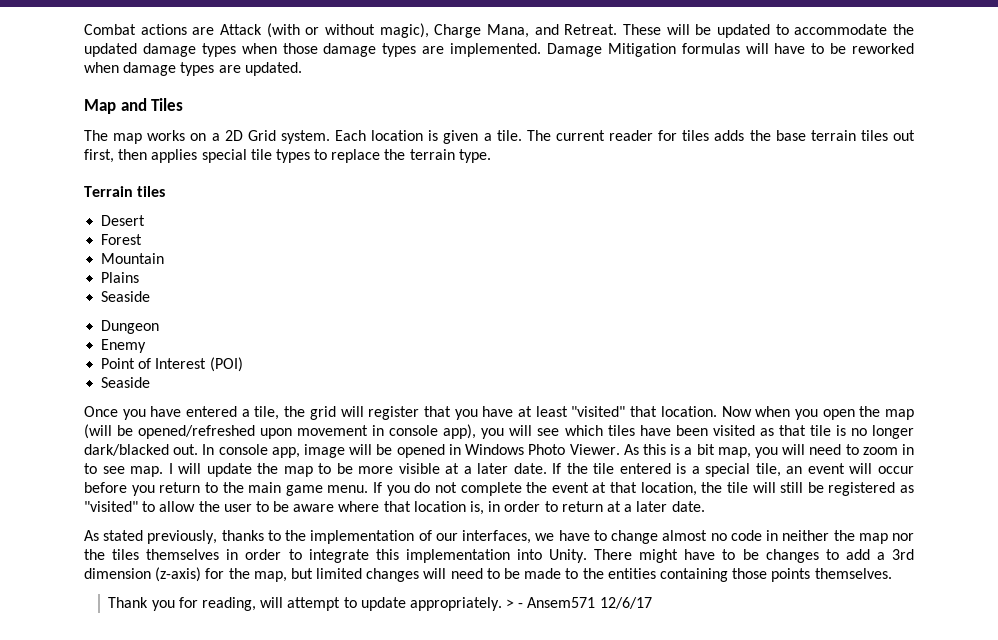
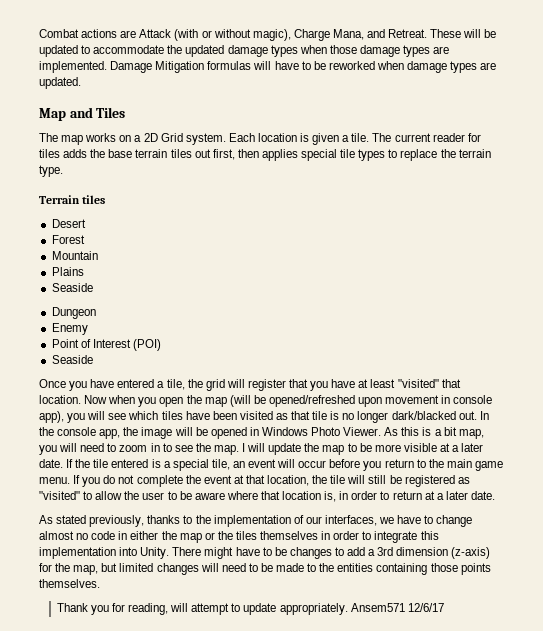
- In console app, image will be opened in Windows Photo Viewer.
+ In the console app, the image will be opened in Windows Photo Viewer.
- As this is a bit map, you will need to zoom in to see map.
+ As this is a bit map, you will need to zoom in to see the map.
- As stated previously, thanks to the implementation of our interfaces, we have to change almost no code in neither the map nor the tiles themselves in order to integrate this implementation into Unity.
+ As stated previously, thanks to the implementation of our interfaces, we have to change almost no code in either the map or the tiles themselves in order to integrate this implementation into Unity.
- > - Ansem571 12/6/17
+ Ansem571 12/6/17

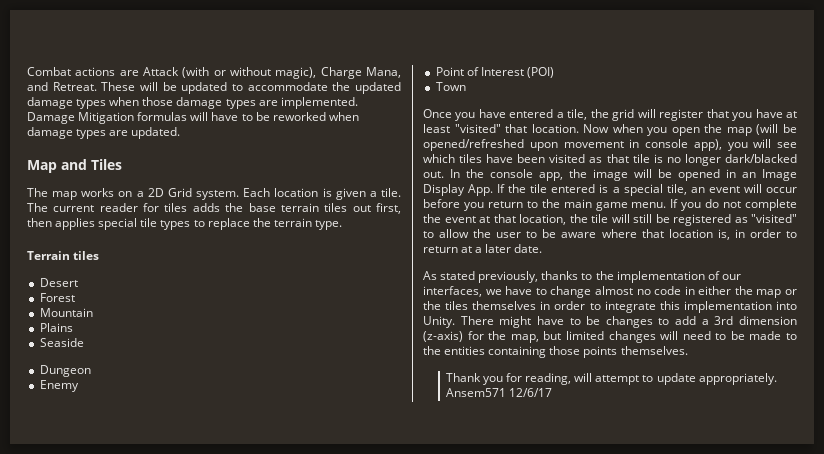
  Point of Interest (POI)
- Seaside
+ Town
- In the console app, the image will be opened in Windows Photo Viewer. As this is a bit map, you will need to zoom in to see the map. I will update the map to be more visible at a later date. If the tile entered is a special tile, an event will occur before you return to the main game menu.
+ In the console app, the image will be opened in an Image Display App. If the tile entered is a special tile, an event will occur before you return to the main game menu.

